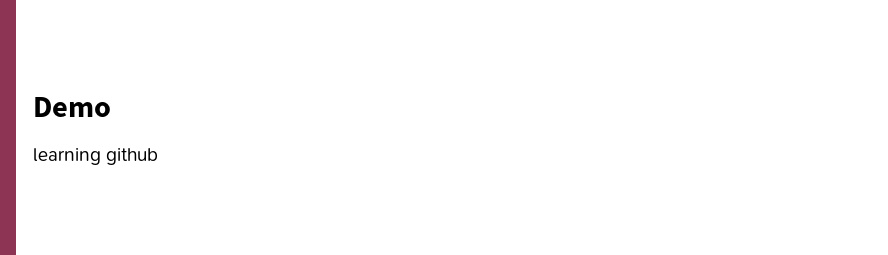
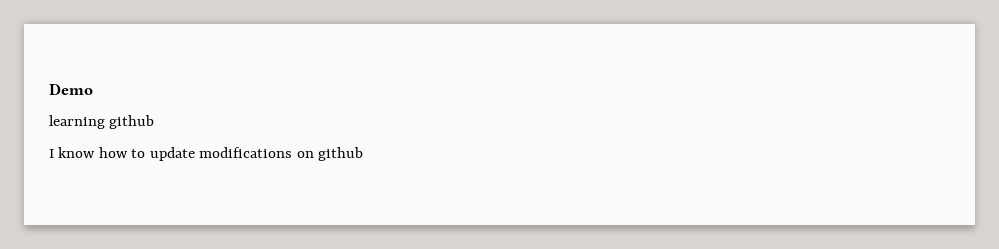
+ I know how to update modifications on github

